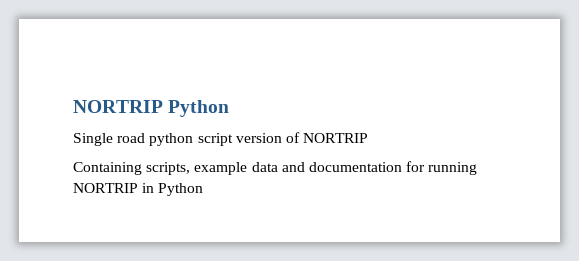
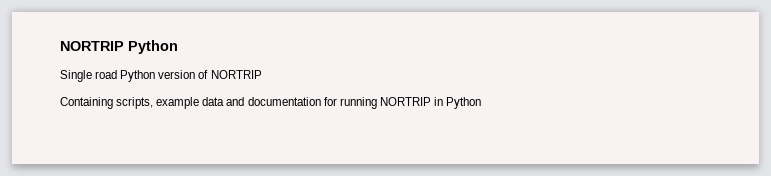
- Single road python script version of NORTRIP
+ Single road Python version of NORTRIP

